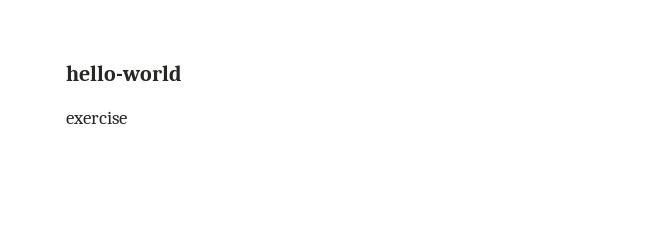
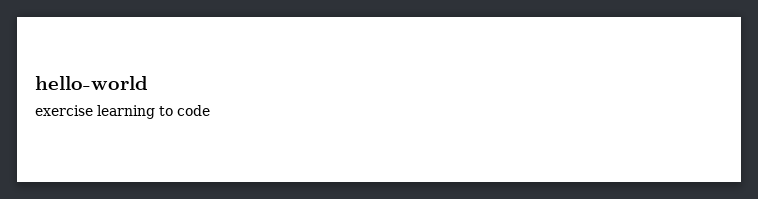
- exercise
+ exercise learning to code

